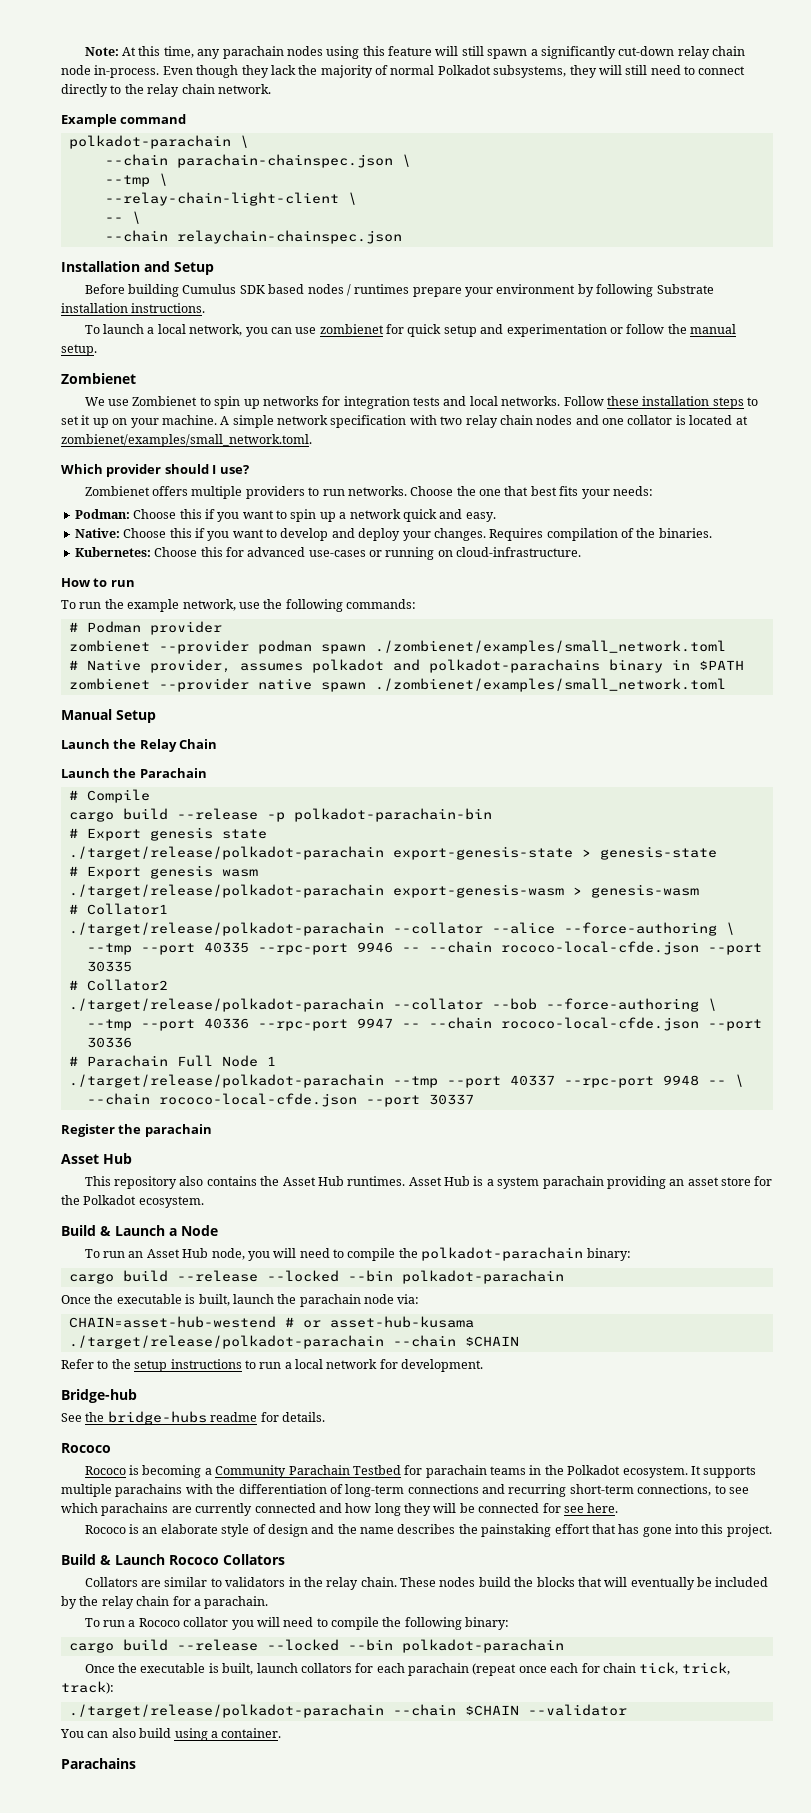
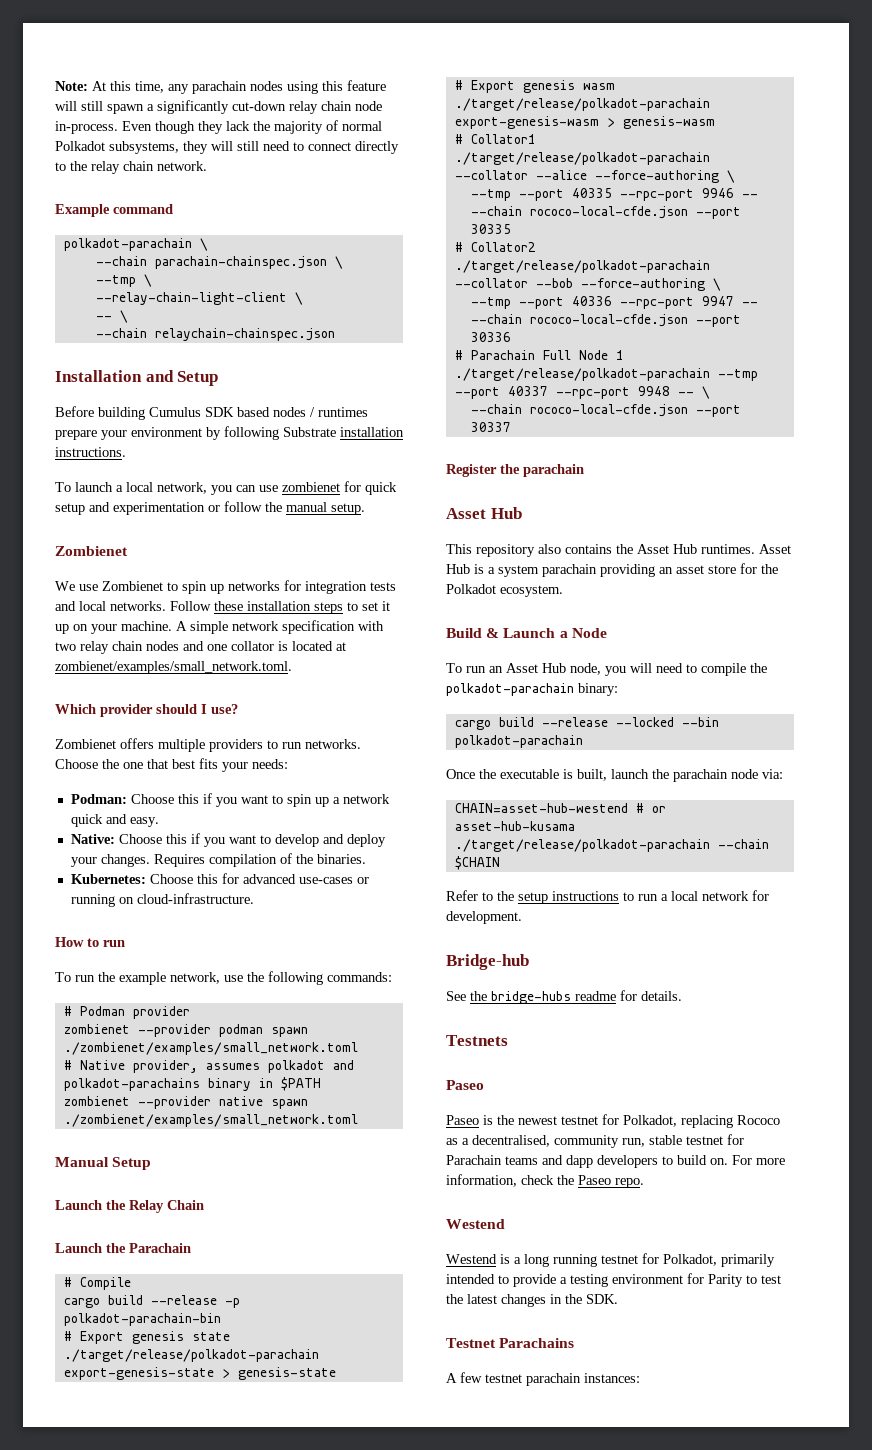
  See the bridge-hubs readme for details.
- Rococo
- Rococo is becoming a Community Parachain Testbed for parachain teams in the Polkadot ecosystem. It supports multiple parachains with the differentiation of long-term connections and recurring short-term connections, to see which parachains are currently connected and how long they will be connected for see here.
- Rococo is an elaborate style of design and the name describes the painstaking effort that has gone into this project.
- Build & Launch Rococo Collators
- Collators are similar to validators in the relay chain. These nodes build the blocks that will eventually be included by the relay chain for a parachain.
- To run a Rococo collator you will need to compile the following binary:
- cargo build --release --locked --bin polkadot-parachain
- Once the executable is built, launch collators for each parachain (repeat once each for chain tick, trick, track):
- ./target/release/polkadot-parachain --chain $CHAIN --validator
- You can also build using a container.
- Parachains
+ Testnets
+ Paseo
+ Paseo is the newest testnet for Polkadot, replacing Rococo as a decentralised, community run, stable testnet for Parachain teams and dapp developers to build on. For more information, check the Paseo repo.
+ Westend
+ Westend is a long running testnet for Polkadot, primarily intended to provide a testing environment for Parity to test the latest changes in the SDK.
+ Testnet Parachains
+ A few testnet parachain instances:

